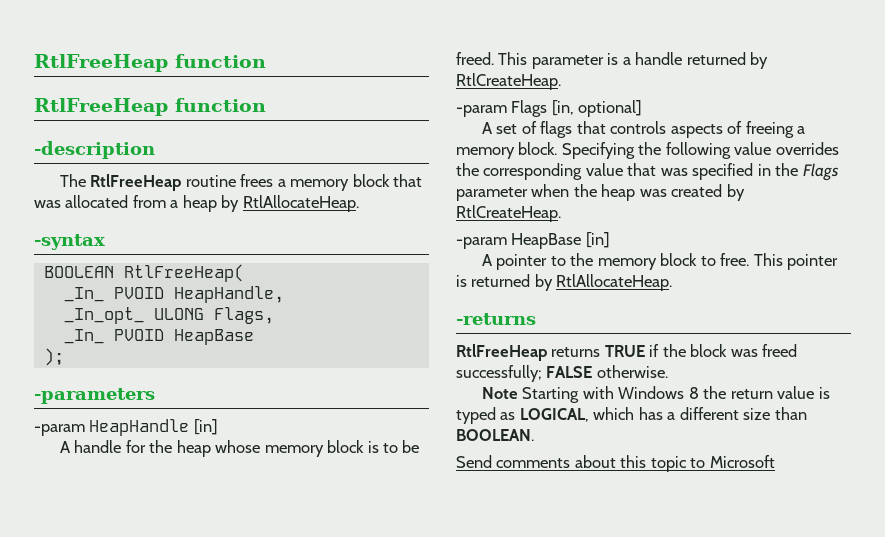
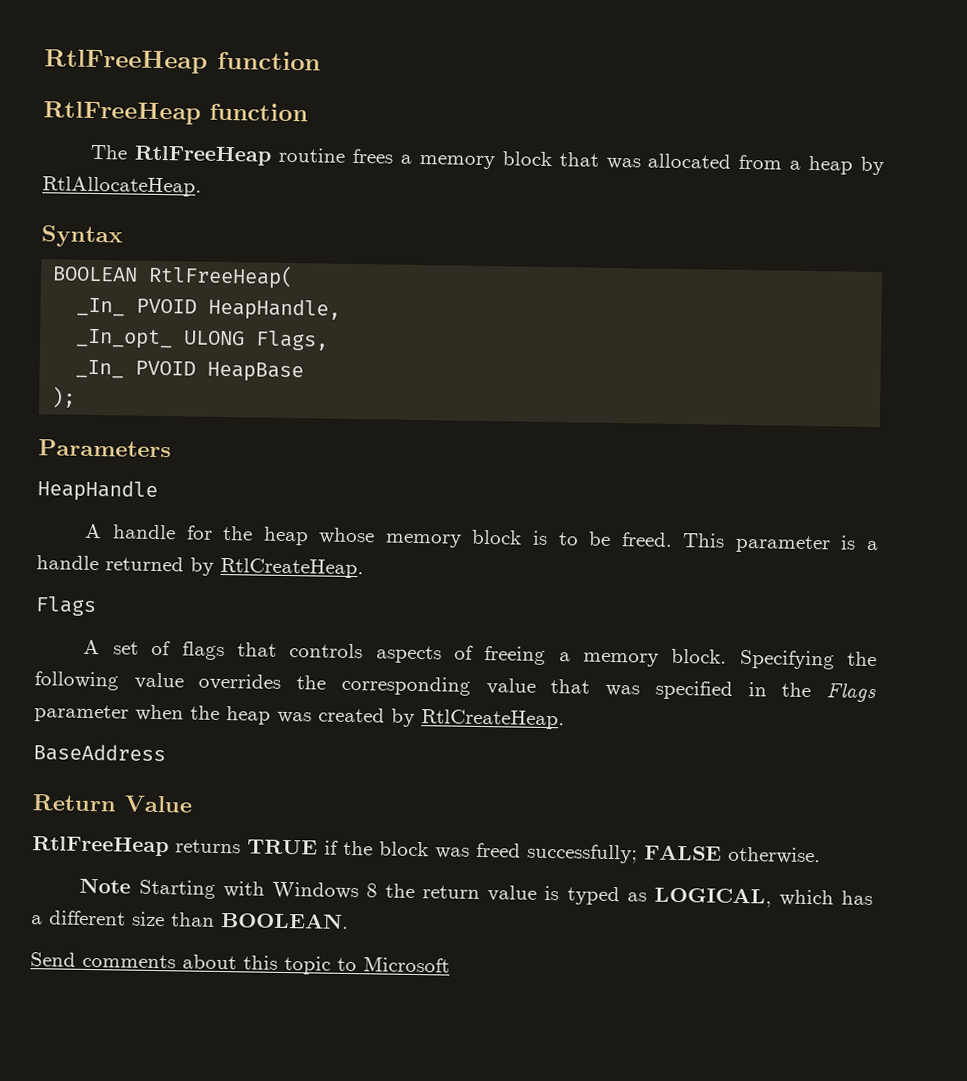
- -description
- -syntax
+ Syntax
- -parameters
- -param HeapHandle [in]
+ Parameters
+ HeapHandle
  This parameter is a handle returned by RtlCreateHeap.
- -param Flags [in, optional]
+ Flags
- -param HeapBase [in]
- A pointer to the memory block to free. This pointer is returned by RtlAllocateHeap.
- -returns
+ BaseAddress
+ Return Value

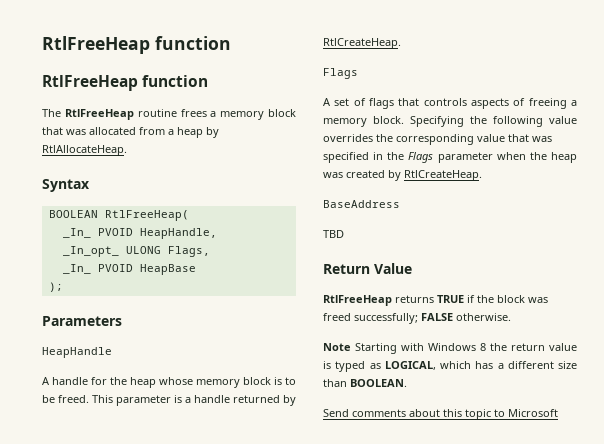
+ TBD

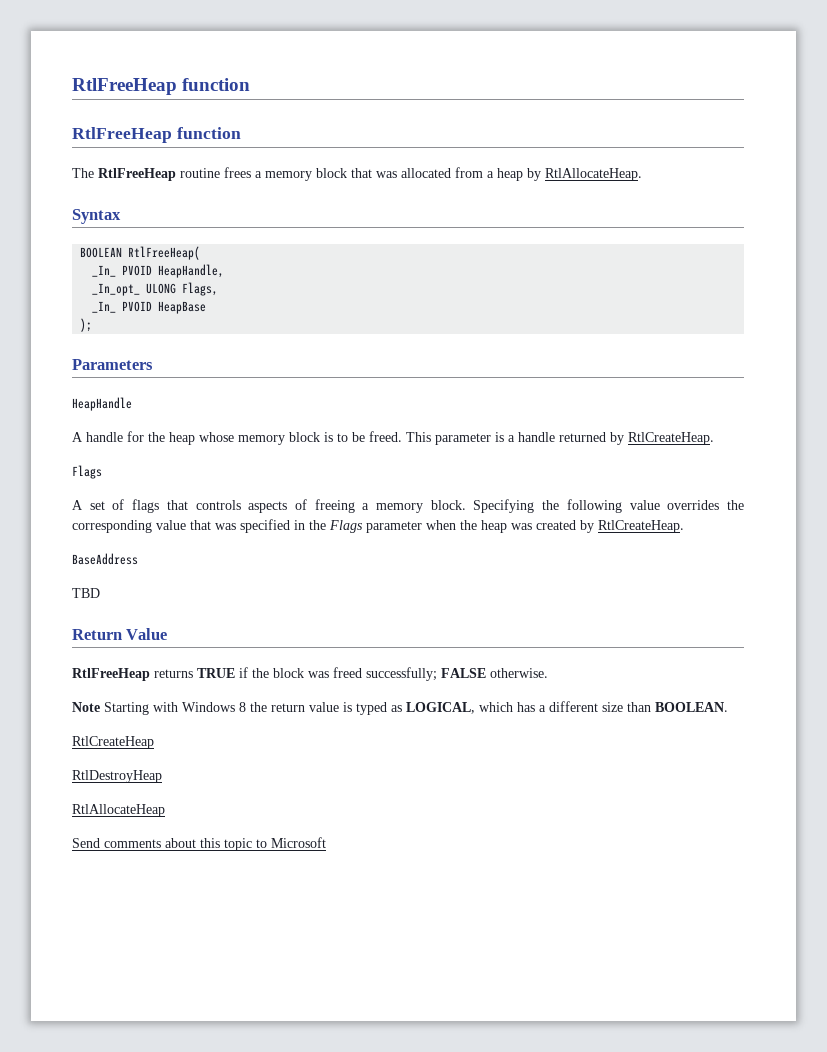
+ RtlCreateHeap
+ RtlDestroyHeap
+ RtlAllocateHeap

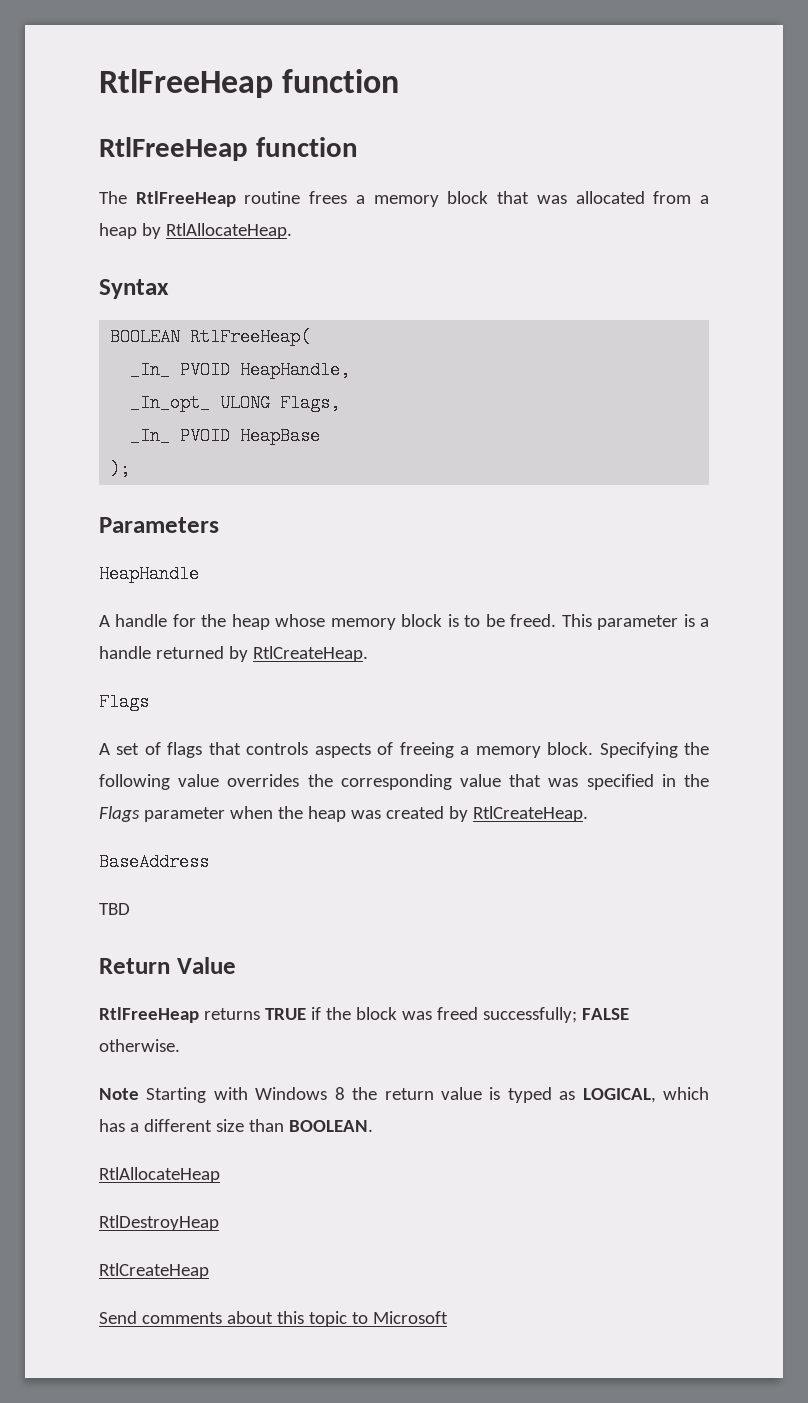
- RtlCreateHeap
+ RtlAllocateHeap
- RtlAllocateHeap
+ RtlCreateHeap

